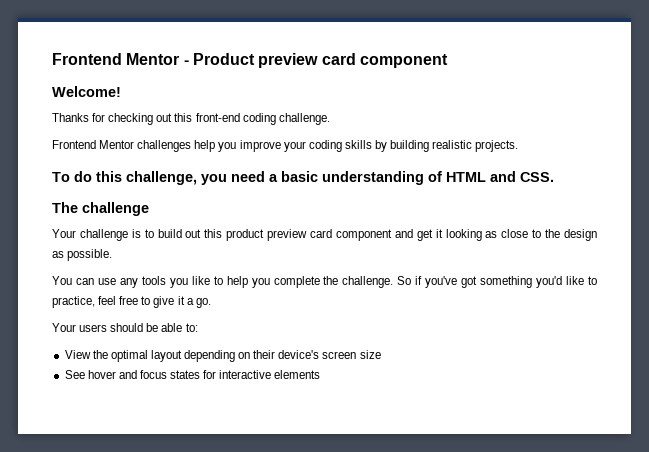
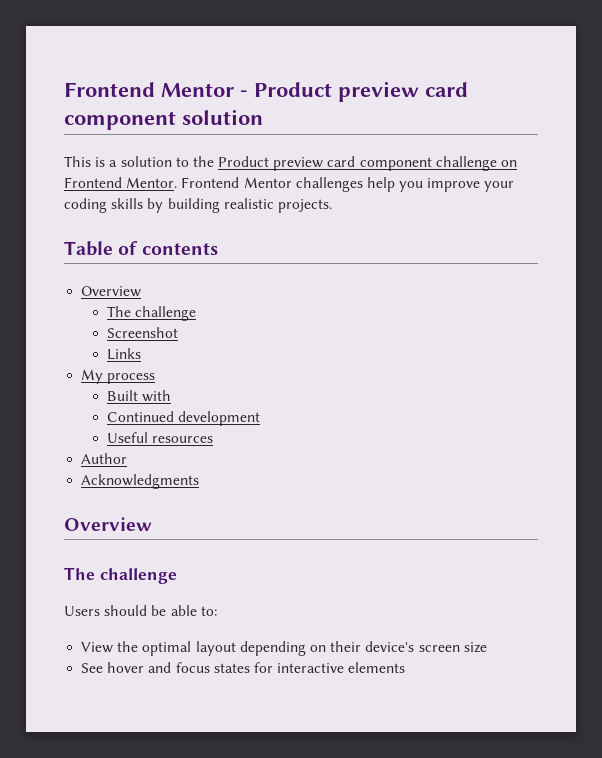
- Frontend Mentor - Product preview card component
- Welcome!
- Thanks for checking out this front-end coding challenge.
- Frontend Mentor challenges help you improve your coding skills by building realistic projects.
+ Frontend Mentor - Product preview card component solution
+ This is a solution to the Product preview card component challenge on Frontend Mentor. Frontend Mentor challenges help you improve your coding skills by building realistic projects.
- To do this challenge, you need a basic understanding of HTML and CSS.
+ Table of contents
+ Overview
  The challenge
- Your challenge is to build out this product preview card component and get it looking as close to the design as possible.
- You can use any tools you like to help you complete the challenge. So if you've got something you'd like to practice, feel free to give it a go.
- Your users should be able to:
+ Screenshot
+ Links
+ My process
+ Built with
+ Continued development
+ Useful resources
+ Author
+ Acknowledgments
+ Overview
+ The challenge
+ Users should be able to:

